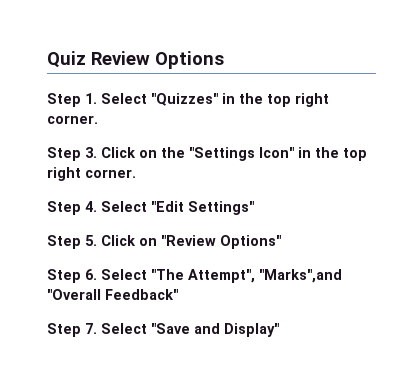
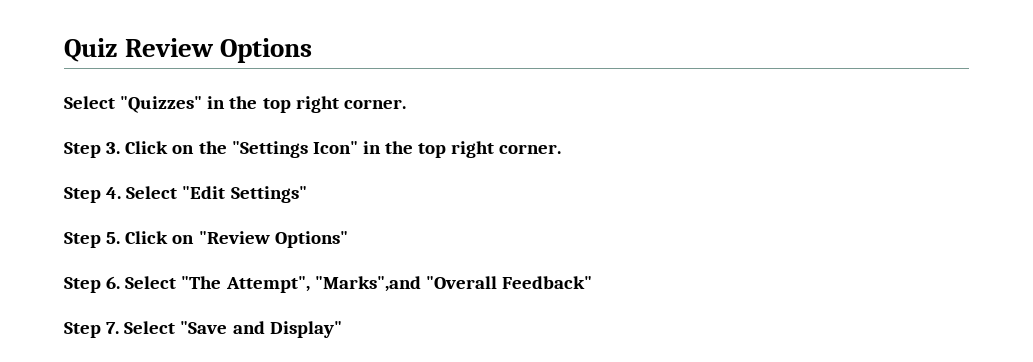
- Step 1. Select "Quizzes" in the top right corner.
+ Select "Quizzes" in the top right corner.

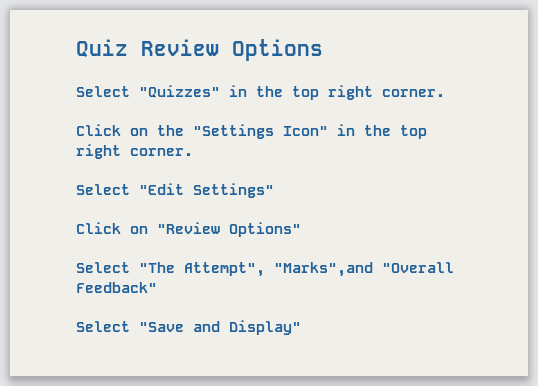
- Step 3. Click on the "Settings Icon" in the top right corner.
+ Click on the "Settings Icon" in the top right corner.
- Step 4. Select "Edit Settings"
+ Select "Edit Settings"
- Step 5. Click on "Review Options"
+ Click on "Review Options"
- Step 6. Select "The Attempt", "Marks",and "Overall Feedback"
+ Select "The Attempt", "Marks",and "Overall Feedback"
- Step 7. Select "Save and Display"
+ Select "Save and Display"

